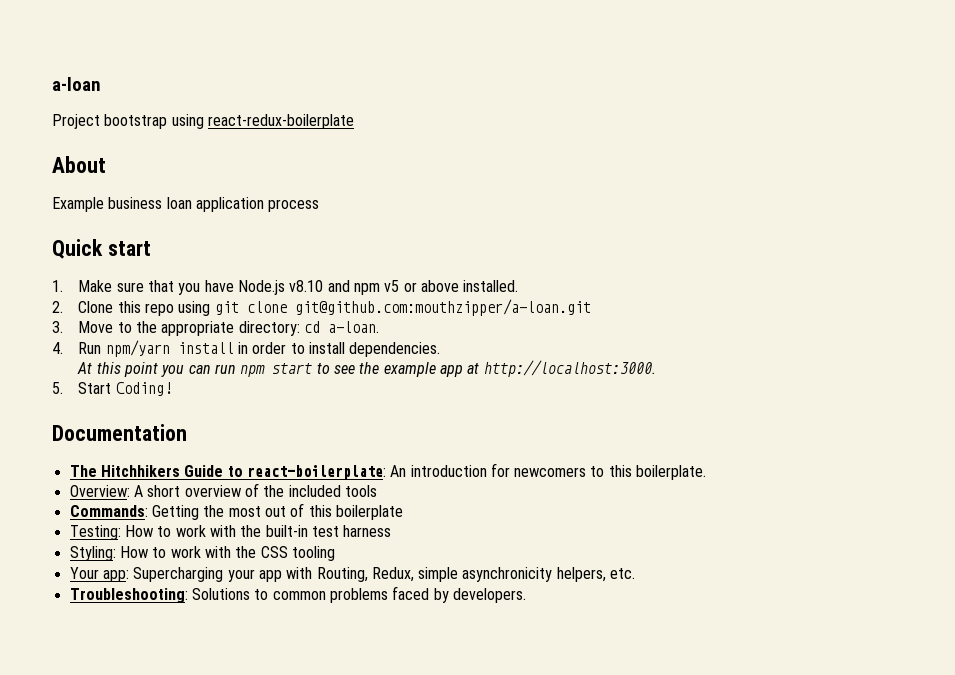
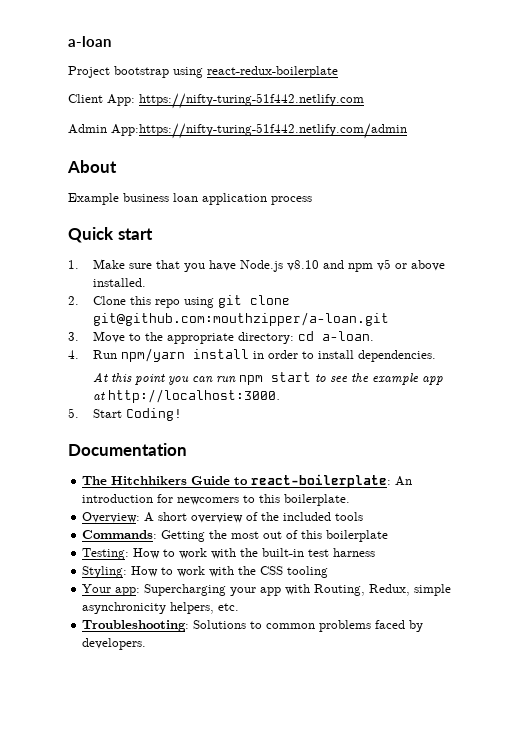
+ Client App: https://nifty-turing-51f442.netlify.com
+ Admin App:https://nifty-turing-51f442.netlify.com/admin

